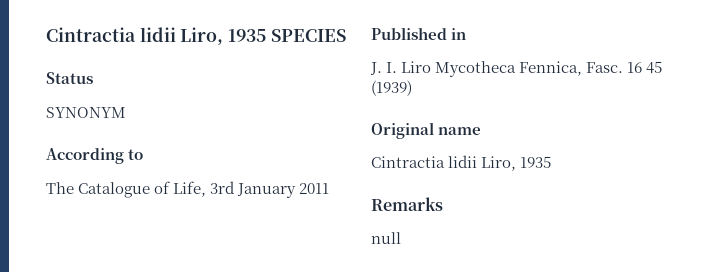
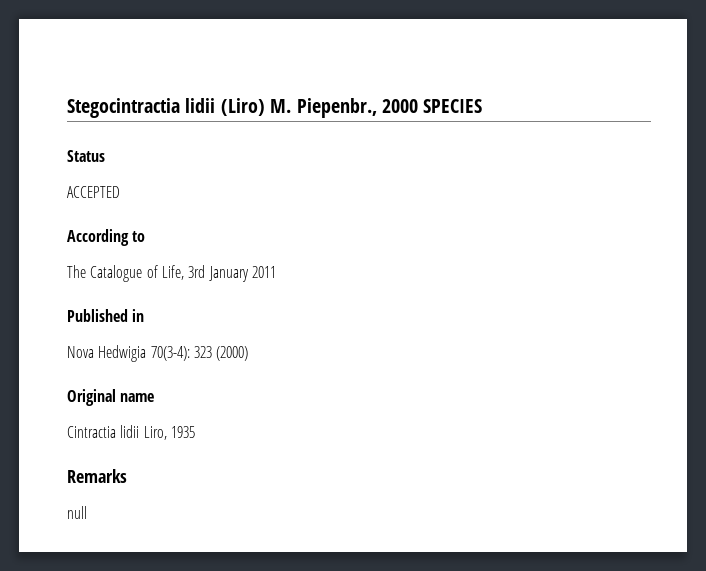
- Cintractia lidii Liro, 1935 SPECIES
+ Stegocintractia lidii (Liro) M. Piepenbr., 2000 SPECIES
- SYNONYM
+ ACCEPTED
- J. I. Liro Mycotheca Fennica, Fasc. 16 45 (1939)
+ Nova Hedwigia 70(3-4): 323 (2000)

